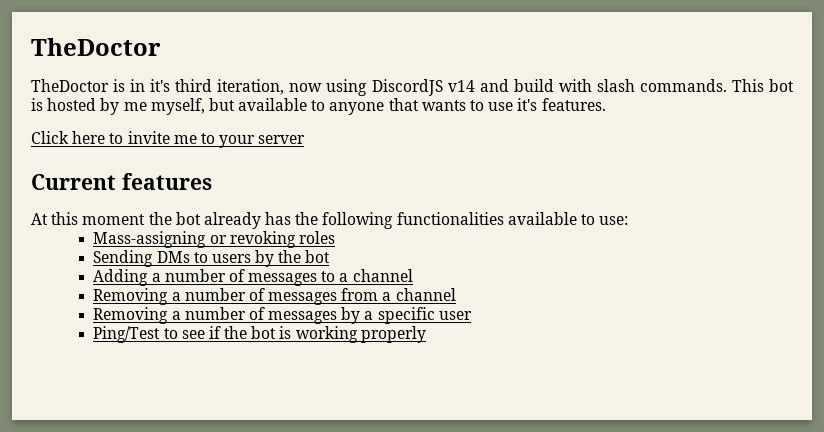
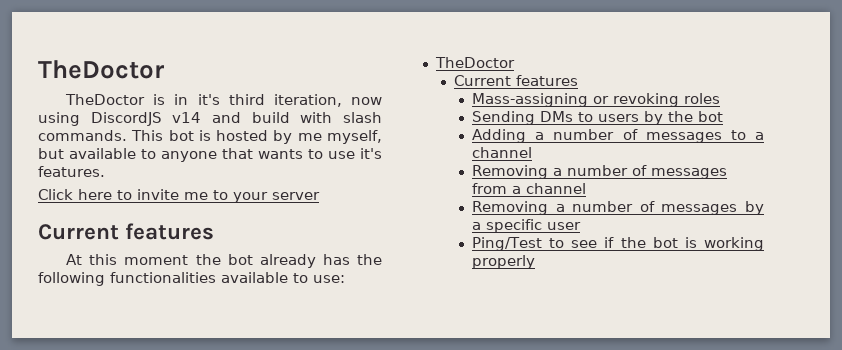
  At this moment the bot already has the following functionalities available to use:
+ TheDoctor
+ Current features

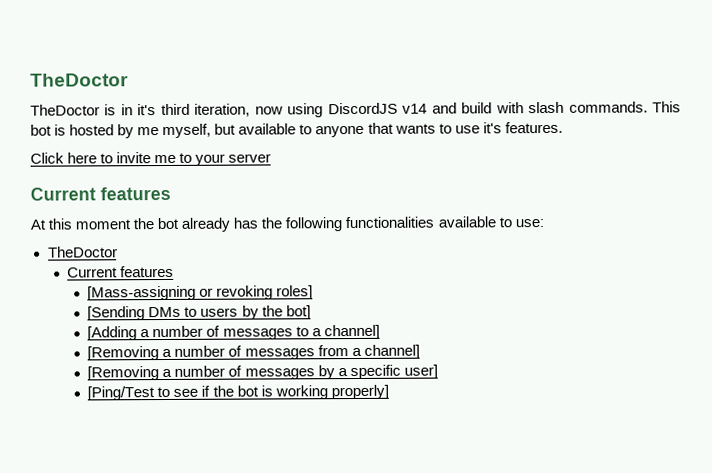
- Mass-assigning or revoking roles
- Sending DMs to users by the bot
- Adding a number of messages to a channel
- Removing a number of messages from a channel
- Removing a number of messages by a specific user
- Ping/Test to see if the bot is working properly
+ [Mass-assigning or revoking roles]
+ [Sending DMs to users by the bot]
+ [Adding a number of messages to a channel]
+ [Removing a number of messages from a channel]
+ [Removing a number of messages by a specific user]
+ [Ping/Test to see if the bot is working properly]

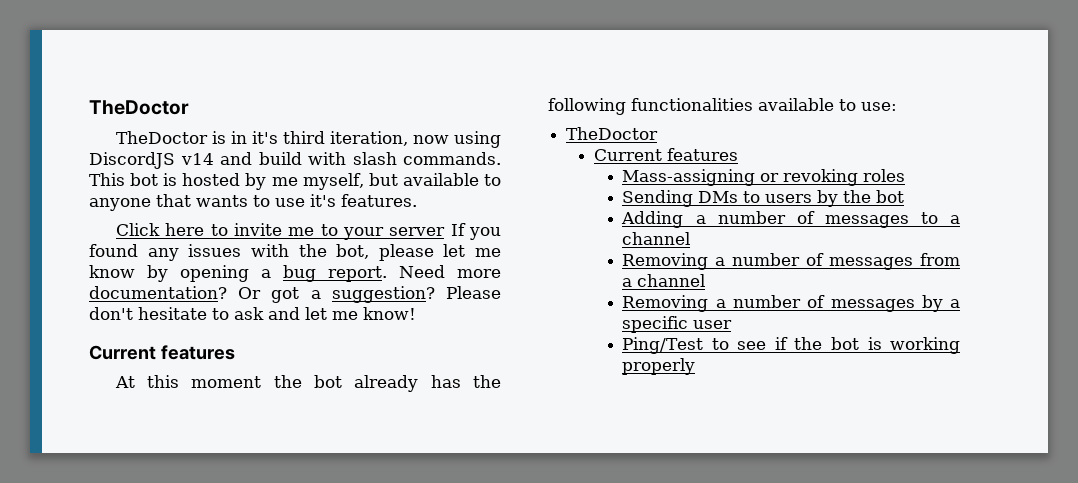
- Click here to invite me to your server
+ Click here to invite me to your server If you found any issues with the bot, please let me know by opening a bug report. Need more documentation? Or got a suggestion? Please don't hesitate to ask and let me know!
- [Mass-assigning or revoking roles]
- [Sending DMs to users by the bot]
- [Adding a number of messages to a channel]
- [Removing a number of messages from a channel]
- [Removing a number of messages by a specific user]
- [Ping/Test to see if the bot is working properly]
+ Mass-assigning or revoking roles
+ Sending DMs to users by the bot
+ Adding a number of messages to a channel
+ Removing a number of messages from a channel
+ Removing a number of messages by a specific user
+ Ping/Test to see if the bot is working properly

